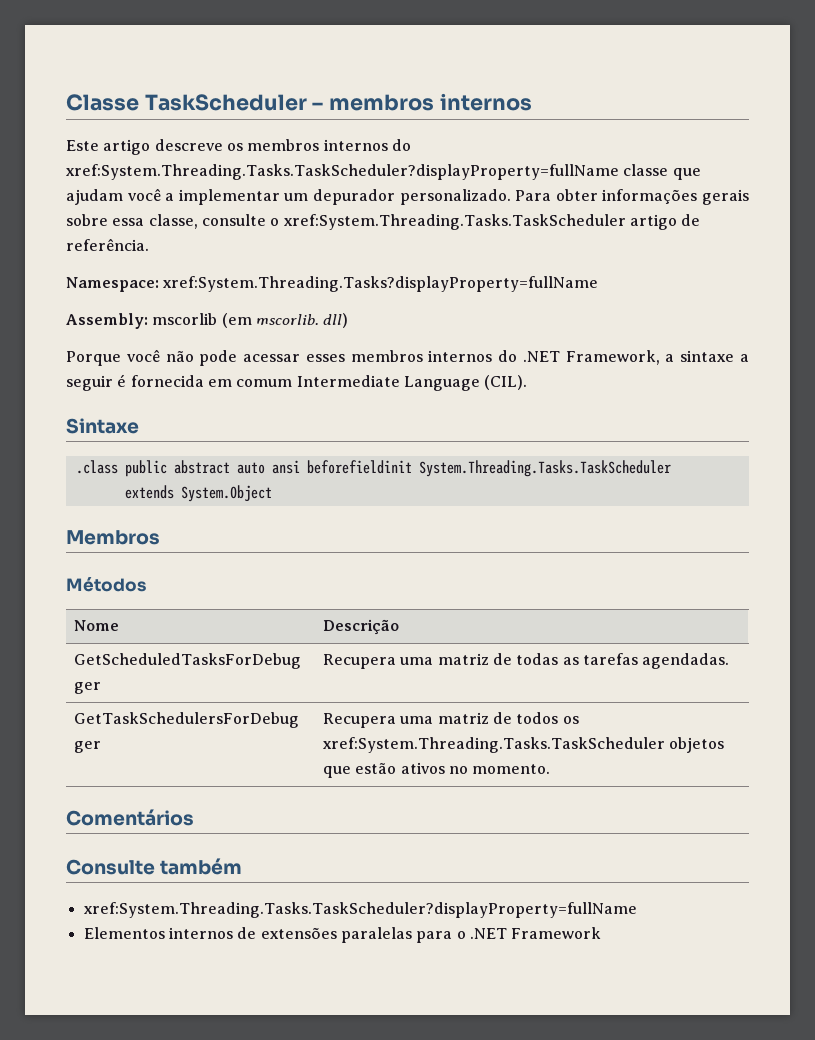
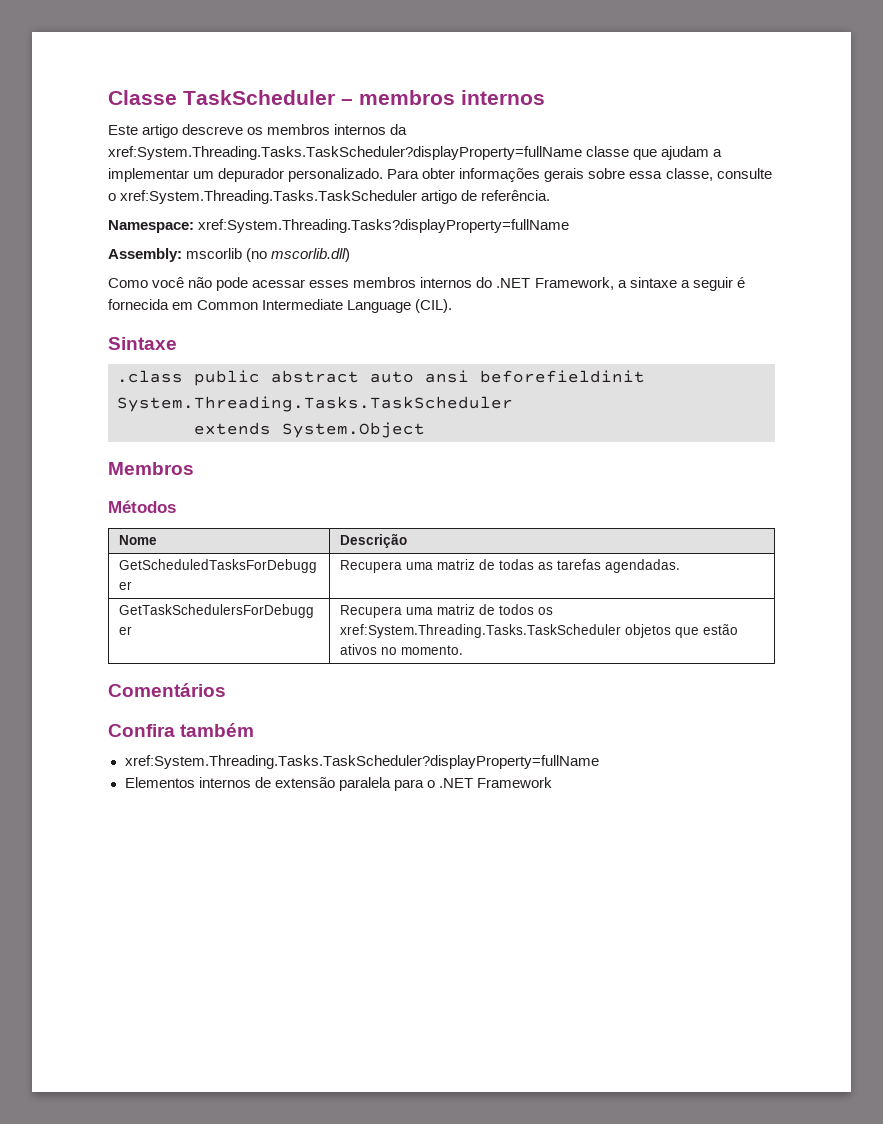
- Este artigo descreve os membros internos do xref:System.Threading.Tasks.TaskScheduler?displayProperty=fullName classe que ajudam você a implementar um depurador personalizado.
+ Este artigo descreve os membros internos da xref:System.Threading.Tasks.TaskScheduler?displayProperty=fullName classe que ajudam a implementar um depurador personalizado.
- Assembly: mscorlib (em mscorlib. dll)
- Porque você não pode acessar esses membros internos do .NET Framework, a sintaxe a seguir é fornecida em comum Intermediate Language (CIL).
+ Assembly: mscorlib (no mscorlib.dll)
+ Como você não pode acessar esses membros internos do .NET Framework, a sintaxe a seguir é fornecida em Common Intermediate Language (CIL).
- Consulte também
+ Confira também
- Elementos internos de extensões paralelas para o .NET Framework
+ Elementos internos de extensão paralela para o .NET Framework

